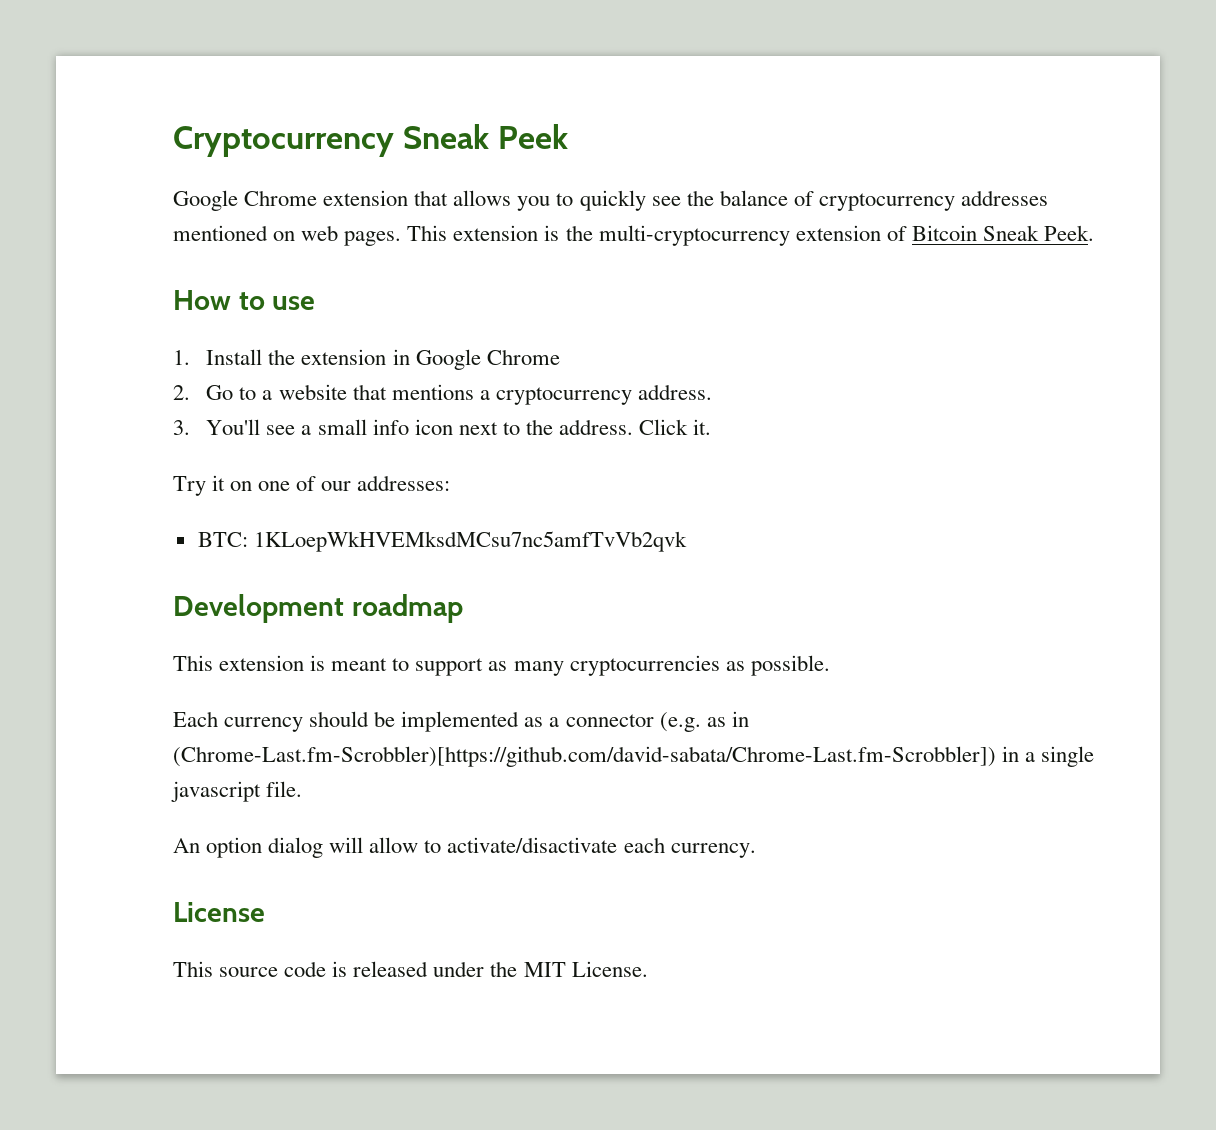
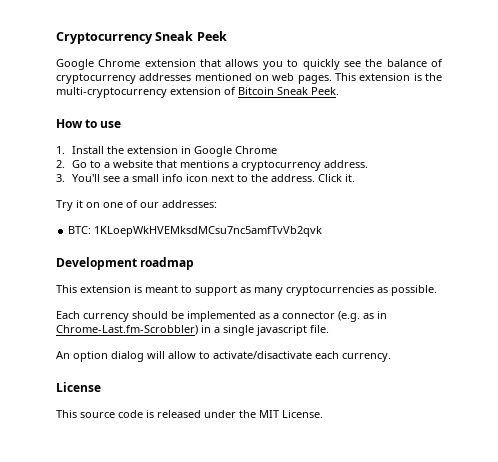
- Each currency should be implemented as a connector (e.g. as in (Chrome-Last.fm-Scrobbler)[https://github.com/david-sabata/Chrome-Last.fm-Scrobbler]) in a single javascript file.
+ Each currency should be implemented as a connector (e.g. as in Chrome-Last.fm-Scrobbler) in a single javascript file.

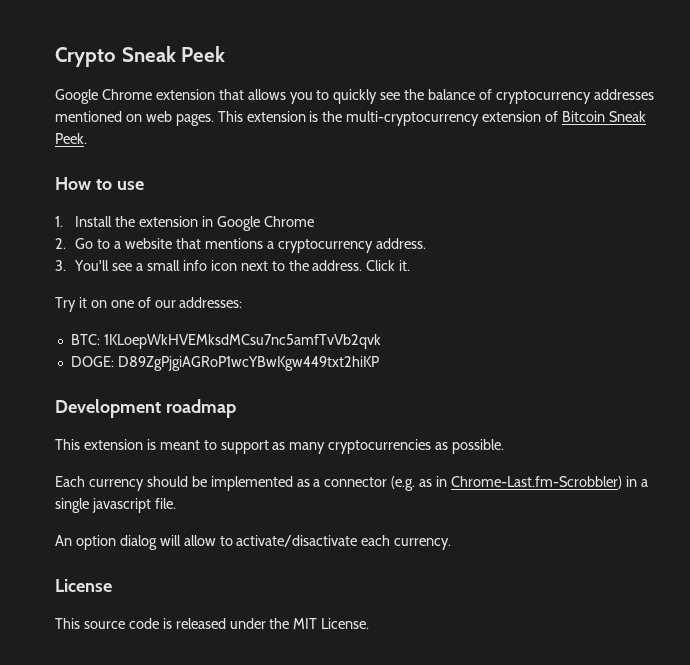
- Cryptocurrency Sneak Peek
+ Crypto Sneak Peek
+ DOGE: D89ZgPjgiAGRoP1wcYBwKgw449txt2hiKP

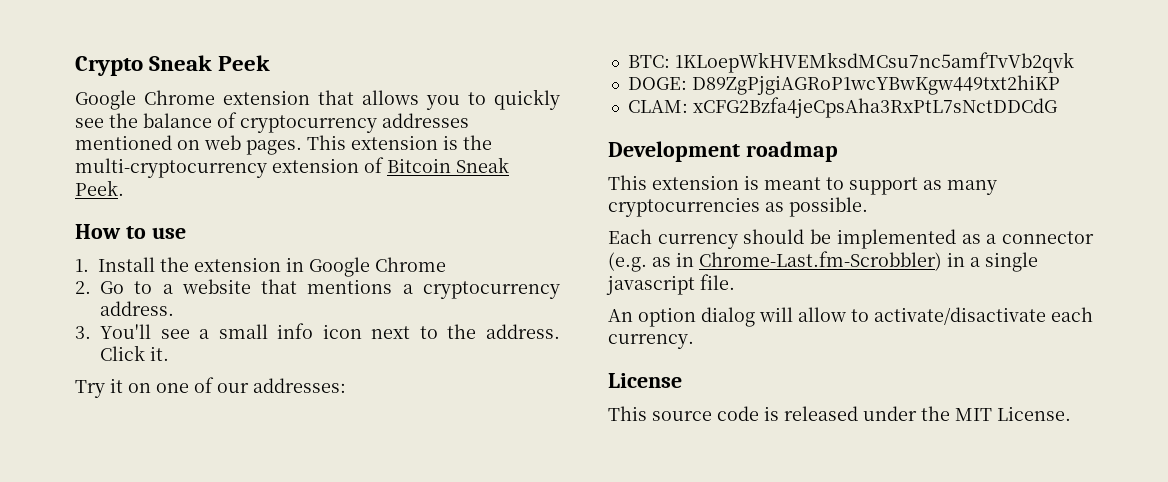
+ CLAM: xCFG2Bzfa4jeCpsAha3RxPtL7sNctDDCdG

